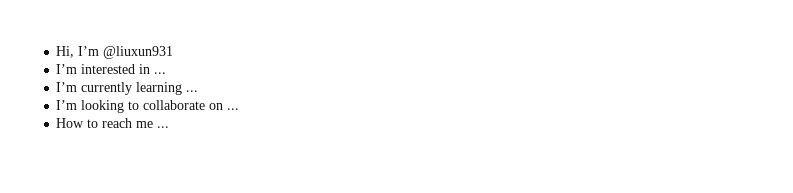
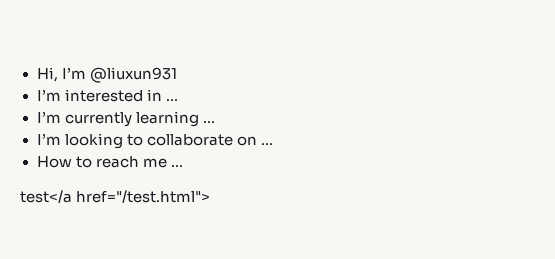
+ test</a href="/test.html">

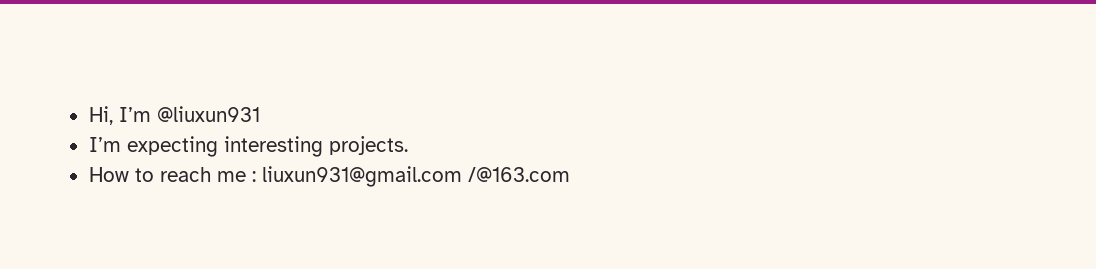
- I’m interested in ...
- I’m currently learning ...
- I’m looking to collaborate on ...
+ I’m expecting interesting projects.
- How to reach me ...
- test</a href="/test.html">
+ How to reach me : liuxun931@gmail.com /@163.com

